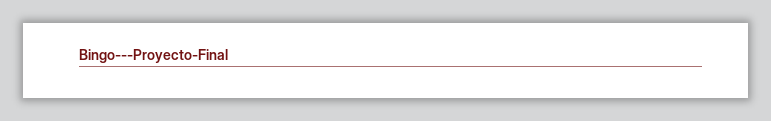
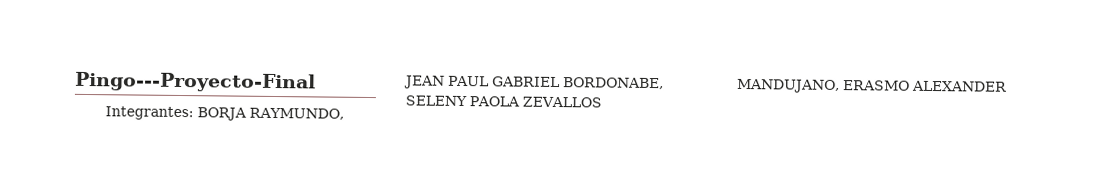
- Bingo---Proyecto-Final
+ Pingo---Proyecto-Final
+ Integrantes: BORJA RAYMUNDO, JEAN PAUL GABRIEL BORDONABE, SELENY PAOLA ZEVALLOS MANDUJANO, ERASMO ALEXANDER

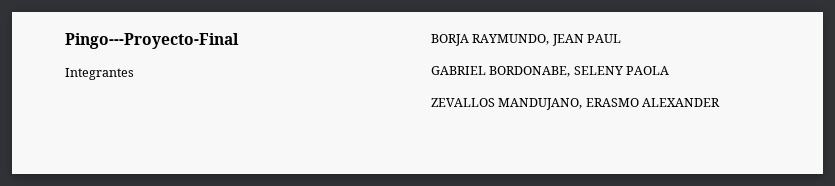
- Integrantes: BORJA RAYMUNDO, JEAN PAUL GABRIEL BORDONABE, SELENY PAOLA ZEVALLOS MANDUJANO, ERASMO ALEXANDER
+ Integrantes
+ BORJA RAYMUNDO, JEAN PAUL
+ GABRIEL BORDONABE, SELENY PAOLA
+ ZEVALLOS MANDUJANO, ERASMO ALEXANDER

